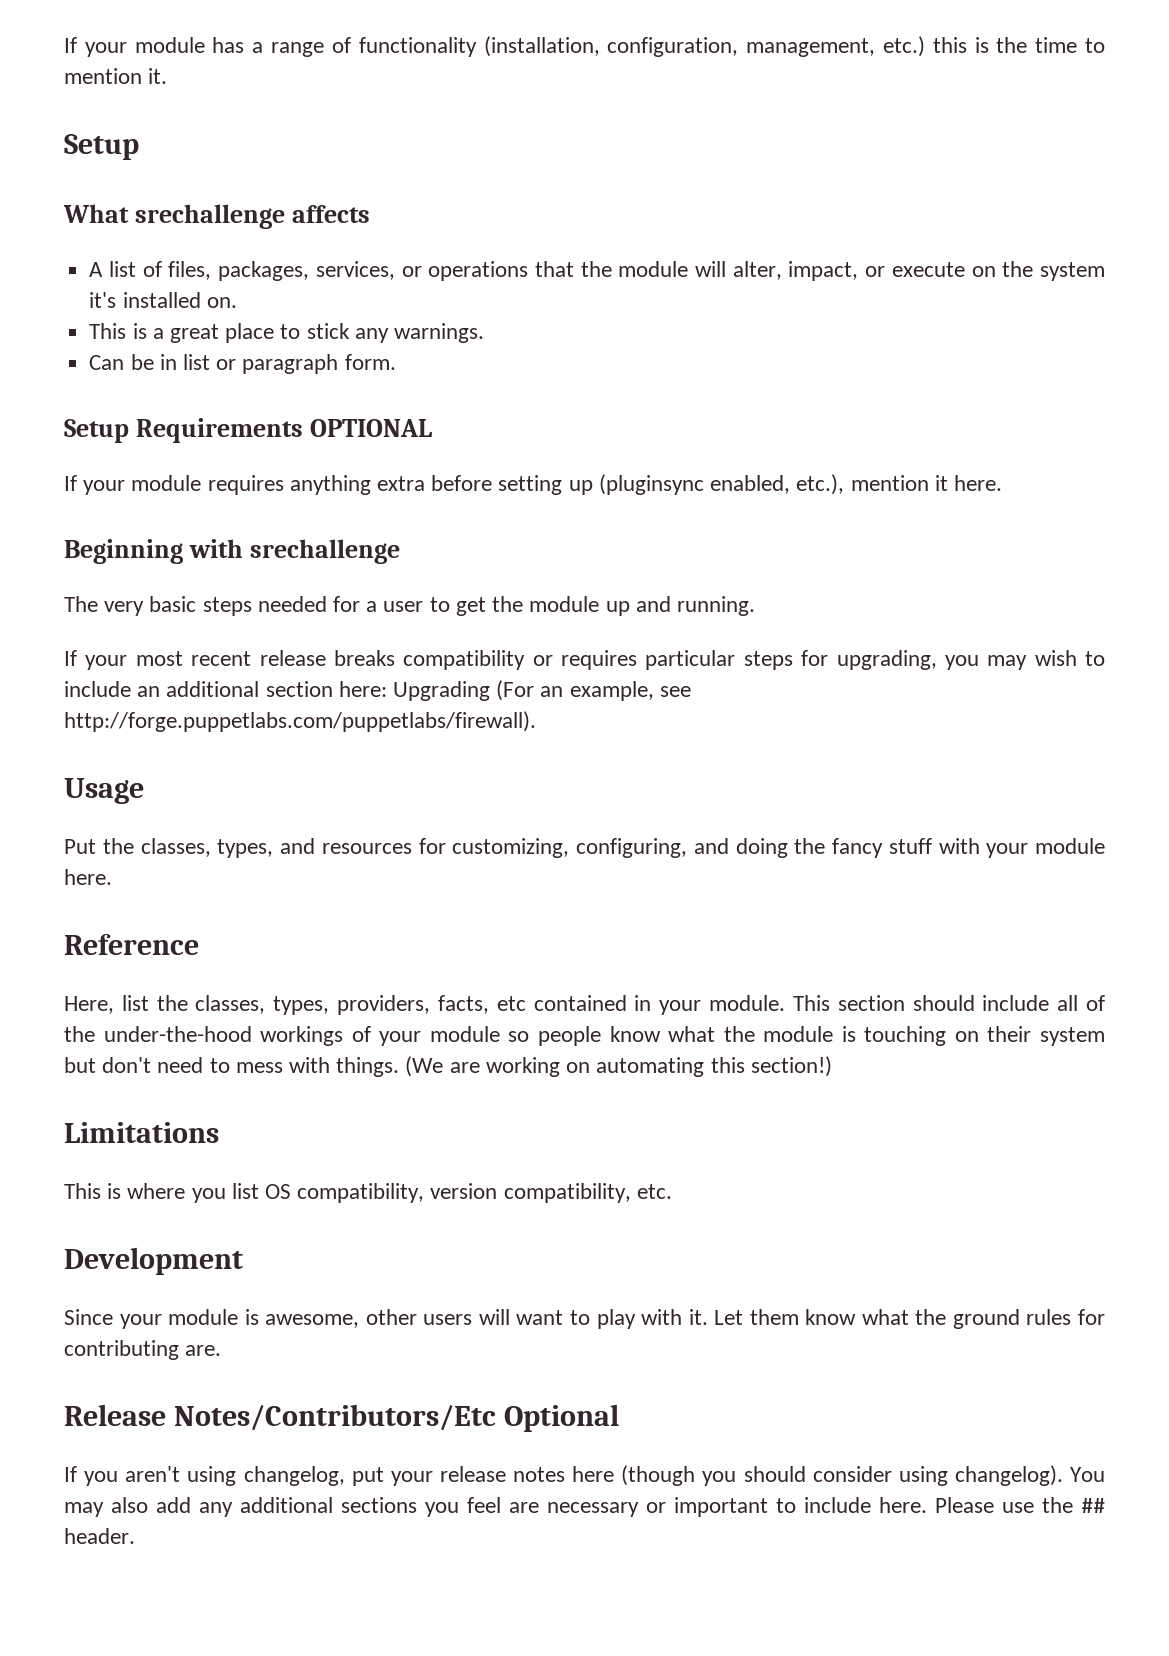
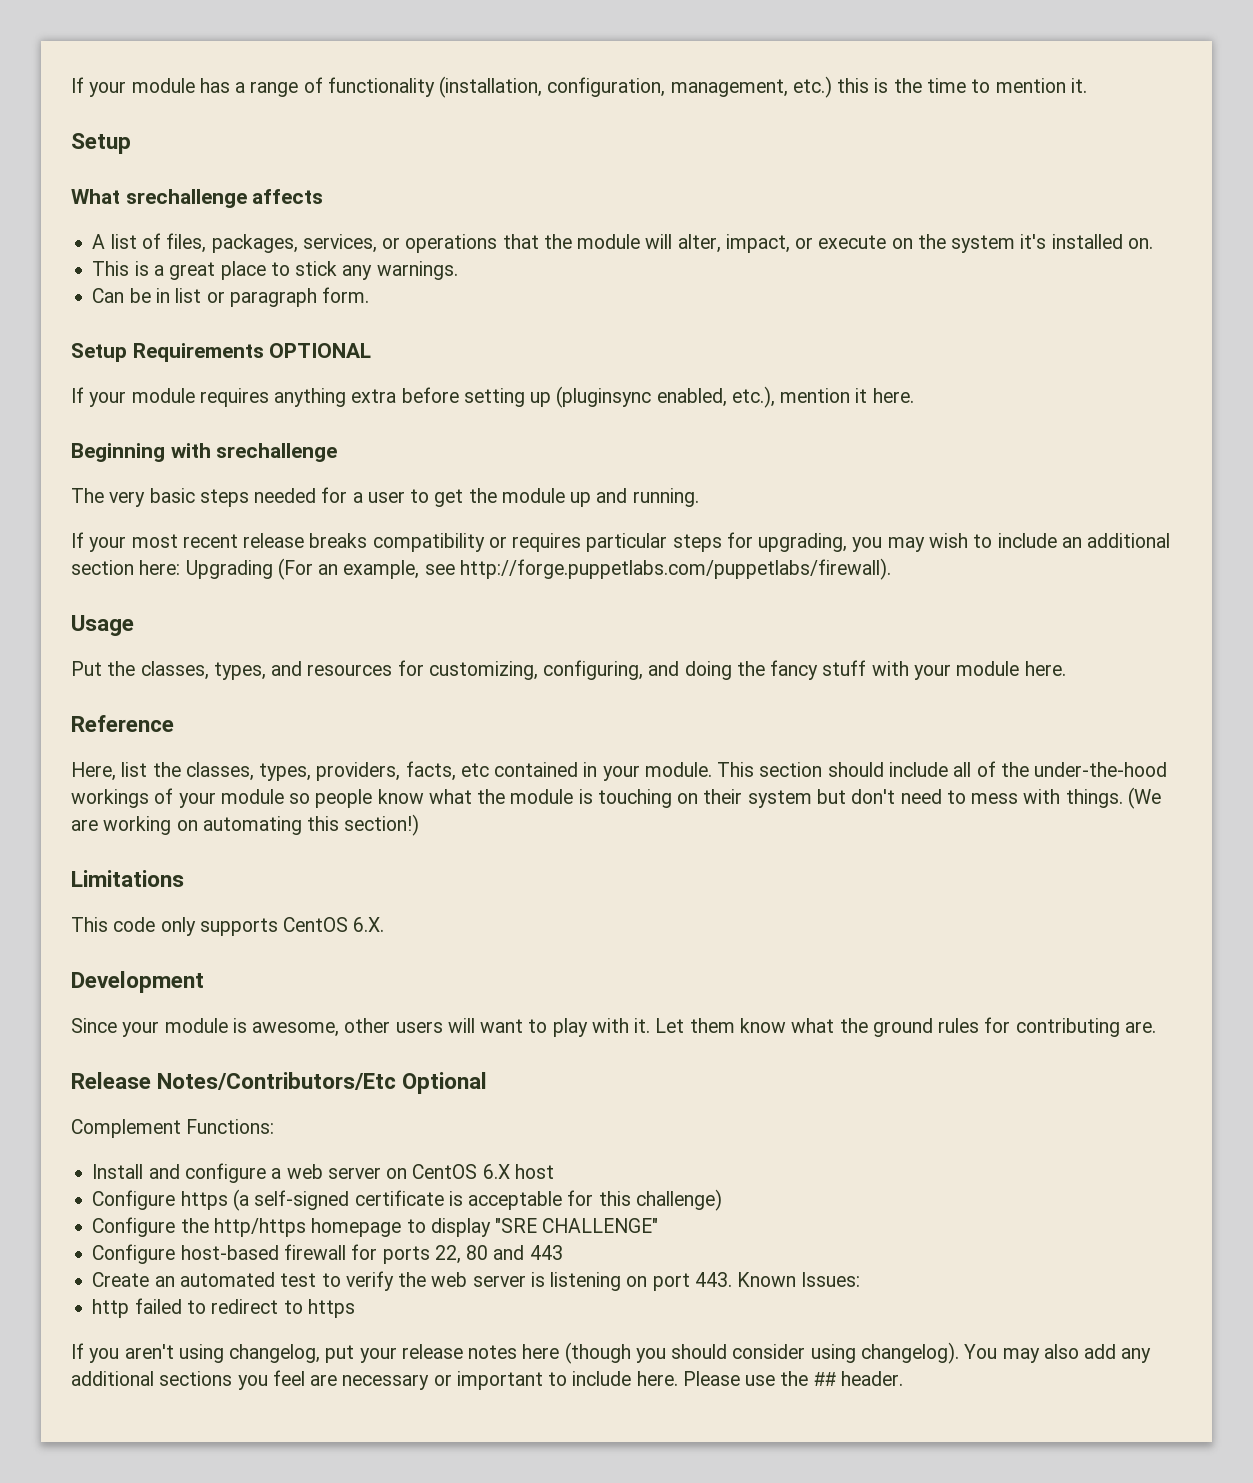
- This is where you list OS compatibility, version compatibility, etc.
+ This code only supports CentOS 6.X.
+ Complement Functions:
+ Install and configure a web server on CentOS 6.X host
+ Configure https (a self-signed certificate is acceptable for this challenge)
+ Configure the http/https homepage to display "SRE CHALLENGE"
+ Configure host-based firewall for ports 22, 80 and 443
+ Create an automated test to verify the web server is listening on port 443. Known Issues:
+ http failed to redirect to https

